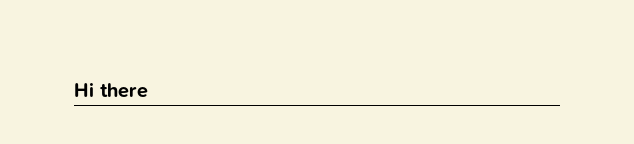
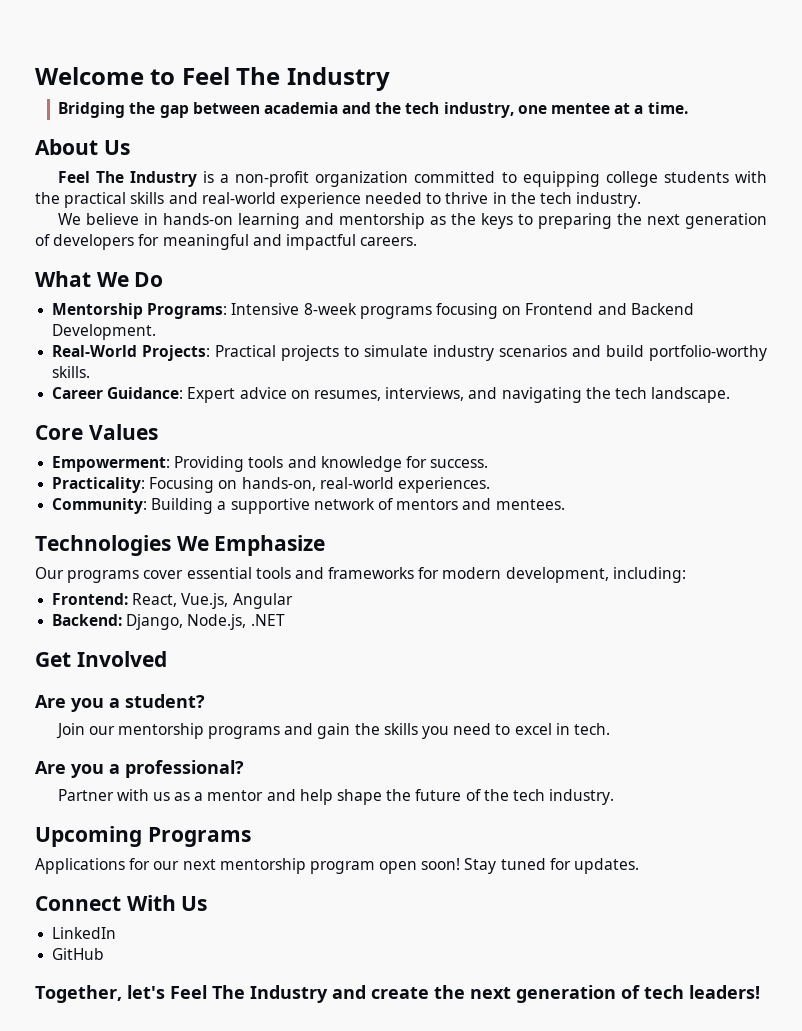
- Hi there
+ Welcome to Feel The Industry
+ Bridging the gap between academia and the tech industry, one mentee at a time.
+ About Us
+ Feel The Industry is a non-profit organization committed to equipping college students with the practical skills and real-world experience needed to thrive in the tech industry.
+ We believe in hands-on learning and mentorship as the keys to preparing the next generation of developers for meaningful and impactful careers.
+ What We Do
+ Mentorship Programs: Intensive 8-week programs focusing on Frontend and Backend Development.
+ Real-World Projects: Practical projects to simulate industry scenarios and build portfolio-worthy skills.
+ Career Guidance: Expert advice on resumes, interviews, and navigating the tech landscape.
+ Core Values
+ Empowerment: Providing tools and knowledge for success.
+ Practicality: Focusing on hands-on, real-world experiences.
+ Community: Building a supportive network of mentors and mentees.
+ Technologies We Emphasize
+ Our programs cover essential tools and frameworks for modern development, including:
+ Frontend: React, Vue.js, Angular
+ Backend: Django, Node.js, .NET
+ Get Involved
+ Are you a student?
+ Join our mentorship programs and gain the skills you need to excel in tech.
+ Are you a professional?
+ Partner with us as a mentor and help shape the future of the tech industry.
+ Upcoming Programs
+ Applications for our next mentorship program open soon! Stay tuned for updates.
+ Connect With Us
+ LinkedIn
+ GitHub
+ Together, let's Feel The Industry and create the next generation of tech leaders!

